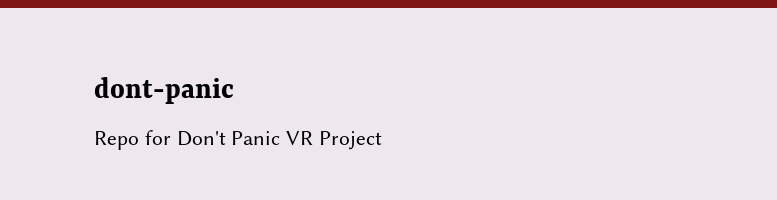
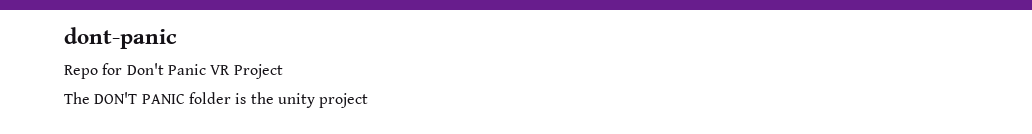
+ The DON'T PANIC folder is the unity project

